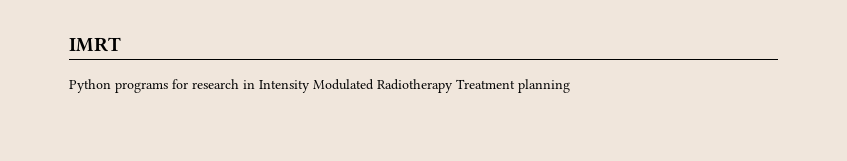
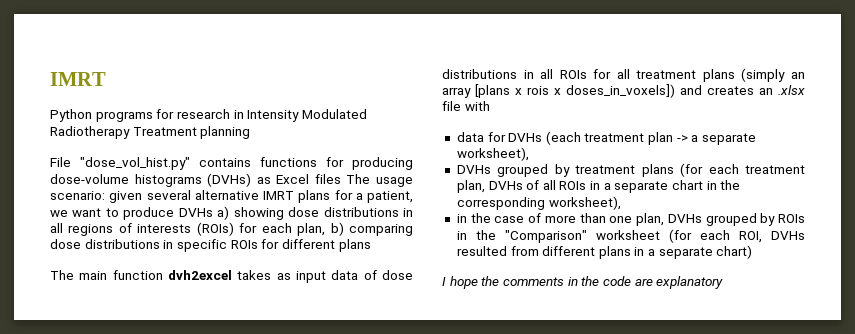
+ File "dose_vol_hist.py" contains functions for producing dose-volume histograms (DVHs) as Excel files The usage scenario: given several alternative IMRT plans for a patient, we want to produce DVHs a) showing dose distributions in all regions of interests (ROIs) for each plan, b) comparing dose distributions in specific ROIs for different plans
+ The main function dvh2excel takes as input data of dose distributions in all ROIs for all treatment plans (simply an array [plans x rois x doses_in_voxels]) and creates an .xlsx file with
+ data for DVHs (each treatment plan -> a separate worksheet),
+ DVHs grouped by treatment plans (for each treatment plan, DVHs of all ROIs in a separate chart in the corresponding worksheet),
+ in the case of more than one plan, DVHs grouped by ROIs in the "Comparison" worksheet (for each ROI, DVHs resulted from different plans in a separate chart)
+ I hope the comments in the code are explanatory

